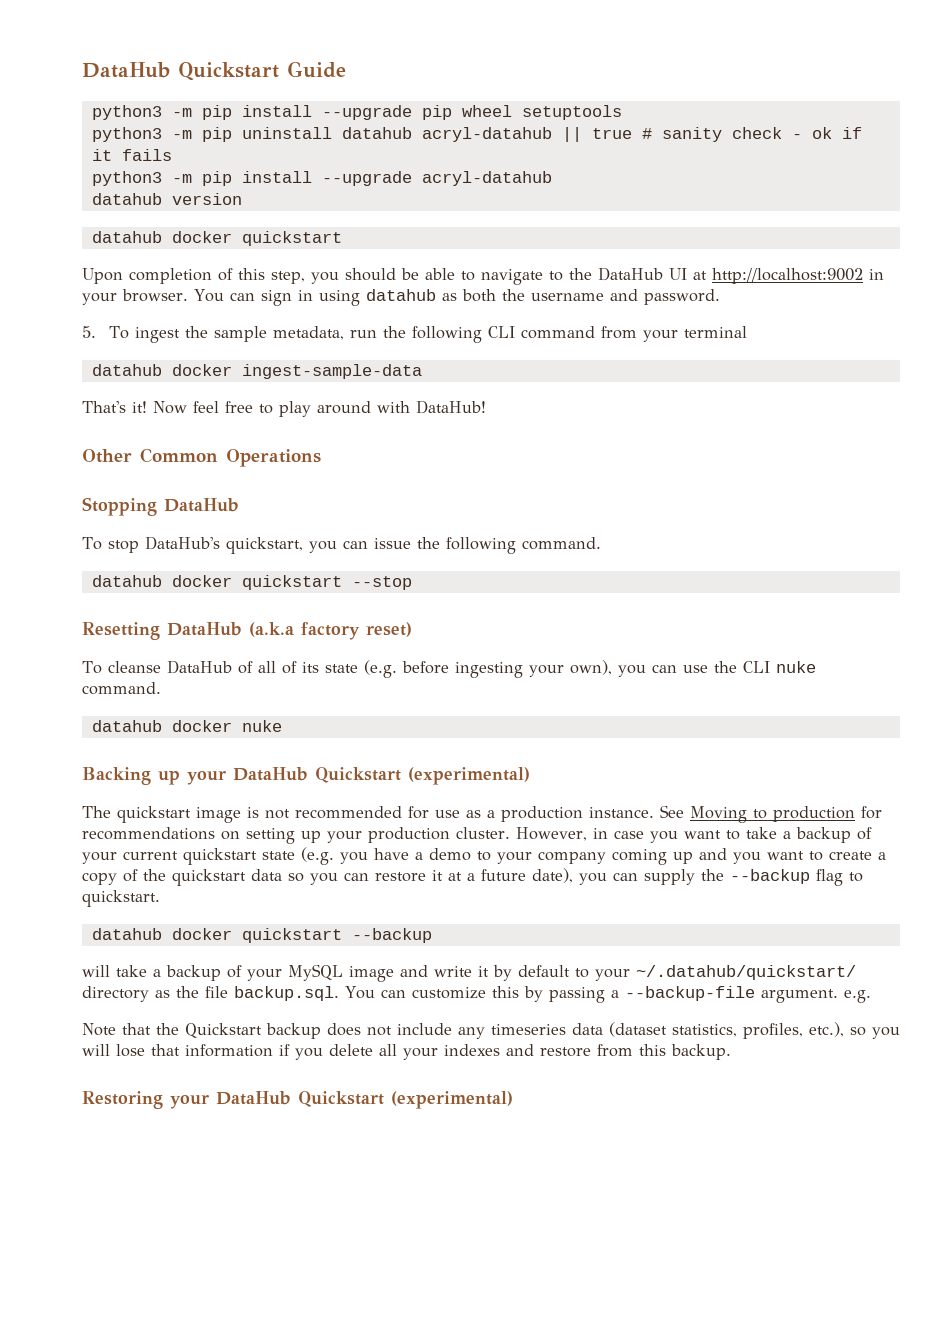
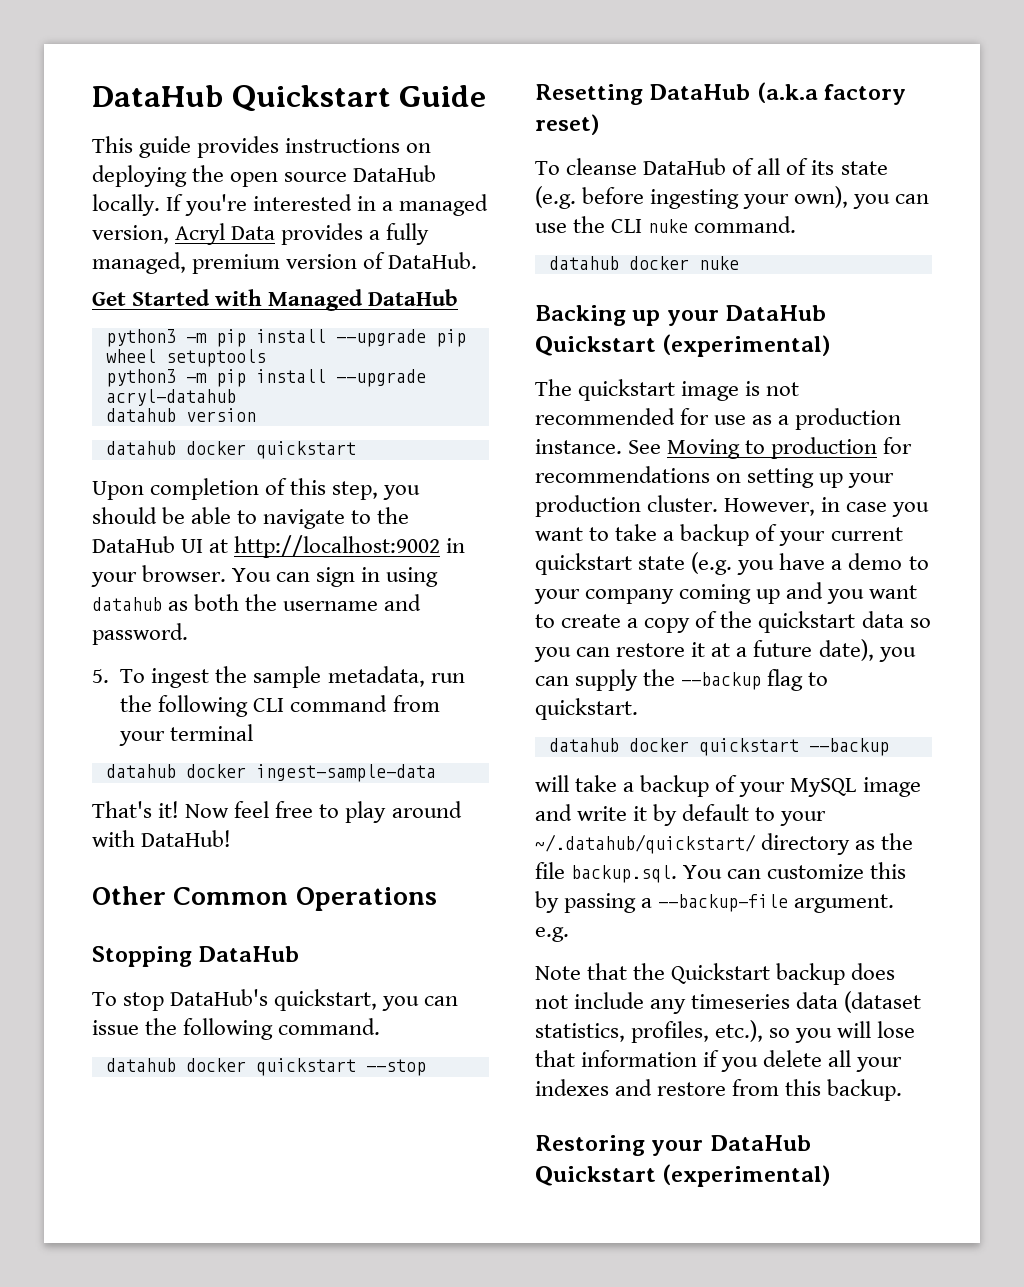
+ This guide provides instructions on deploying the open source DataHub locally. If you're interested in a managed version, Acryl Data provides a fully managed, premium version of DataHub.
+ Get Started with Managed DataHub
- python3 -m pip uninstall datahub acryl-datahub || true # sanity check - ok if it fails

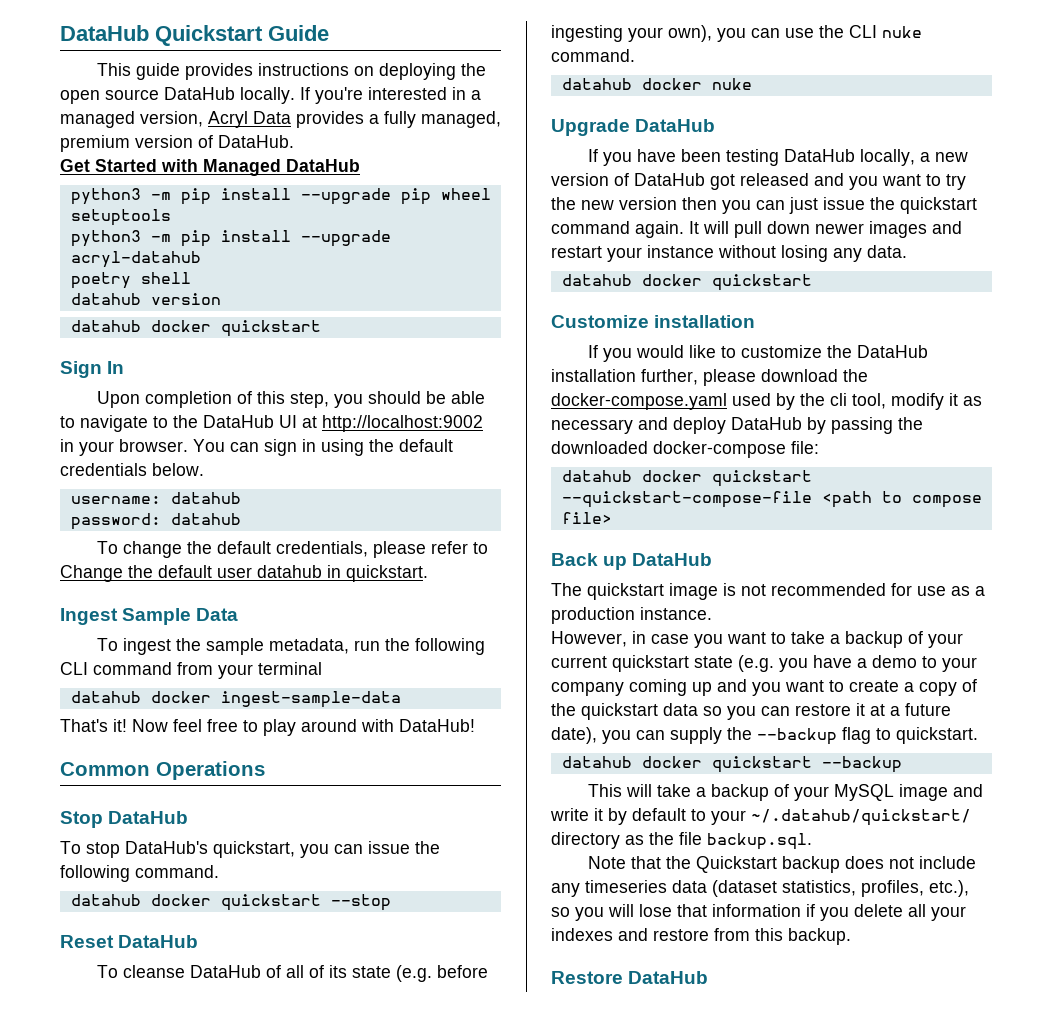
+ poetry shell
+ Sign In
- You can sign in using datahub as both the username and password.
- 5. To ingest the sample metadata, run the following CLI command from your terminal
+ You can sign in using the default credentials below.
+ username: datahub
+ password: datahub
+ To change the default credentials, please refer to Change the default user datahub in quickstart.
+ Ingest Sample Data
+ To ingest the sample metadata, run the following CLI command from your terminal
- Other Common Operations
+ Common Operations
- Stopping DataHub
+ Stop DataHub
- Resetting DataHub (a.k.a factory reset)
+ Reset DataHub
- Backing up your DataHub Quickstart (experimental)
+ Upgrade DataHub
+ If you have been testing DataHub locally, a new version of DataHub got released and you want to try the new version then you can just issue the quickstart command again. It will pull down newer images and restart your instance without losing any data.
+ datahub docker quickstart
+ Customize installation
+ If you would like to customize the DataHub installation further, please download the docker-compose.yaml used by the cli tool, modify it as necessary and deploy DataHub by passing the downloaded docker-compose file:
+ datahub docker quickstart --quickstart-compose-file <path to compose file>
+ Back up DataHub
- The quickstart image is not recommended for use as a production instance. See Moving to production for recommendations on setting up your production cluster. However, in case you want to take a backup of your current quickstart state (e.g. you have a demo to your company coming up and you want to create a copy of the quickstart data so you can restore it at a future date), you can supply the --backup flag to quickstart.
+ The quickstart image is not recommended for use as a production instance.
+ However, in case you want to take a backup of your current quickstart state (e.g. you have a demo to your company coming up and you want to create a copy of the quickstart data so you can restore it at a future date), you can supply the --backup flag to quickstart.
- will take a backup of your MySQL image and write it by default to your ~/.datahub/quickstart/ directory as the file backup.sql. You can customize this by passing a --backup-file argument. e.g.
+ This will take a backup of your MySQL image and write it by default to your ~/.datahub/quickstart/ directory as the file backup.sql.
- Restoring your DataHub Quickstart (experimental)
+ Restore DataHub

